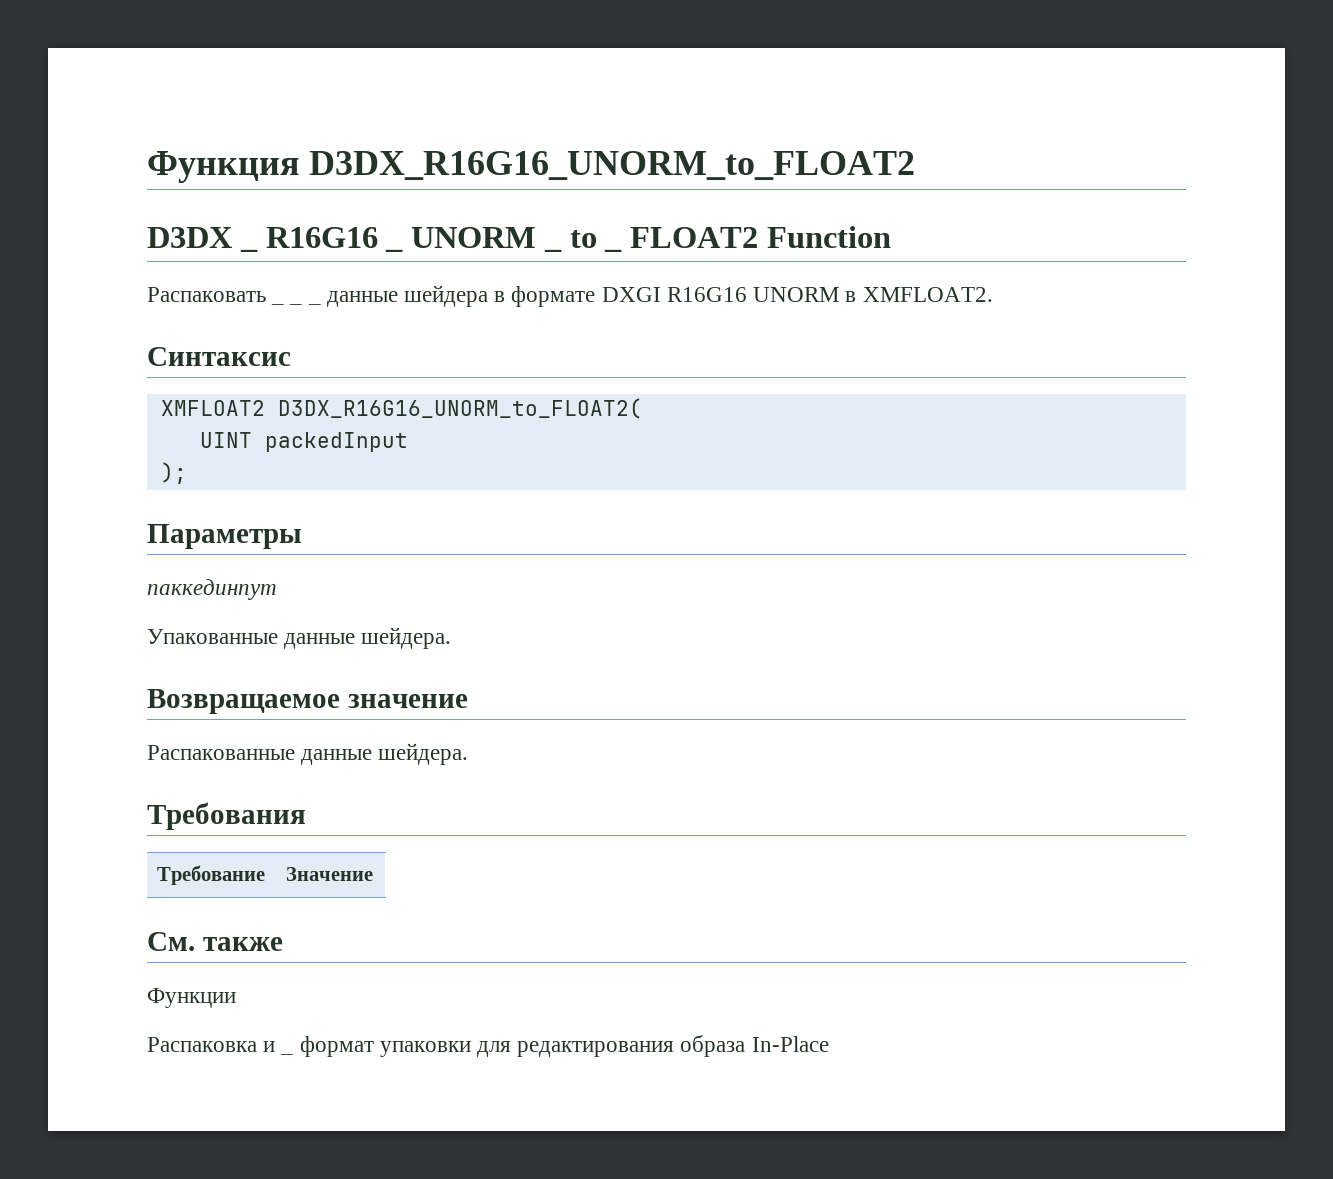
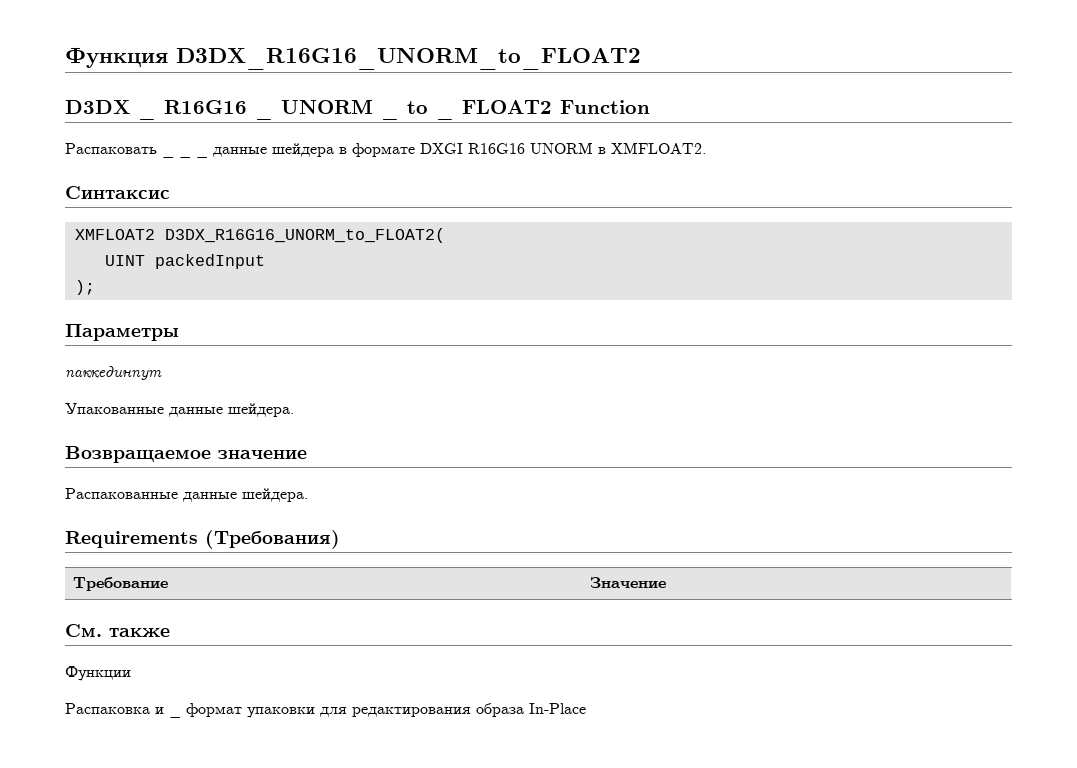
- Требования
+ Requirements (Требования)

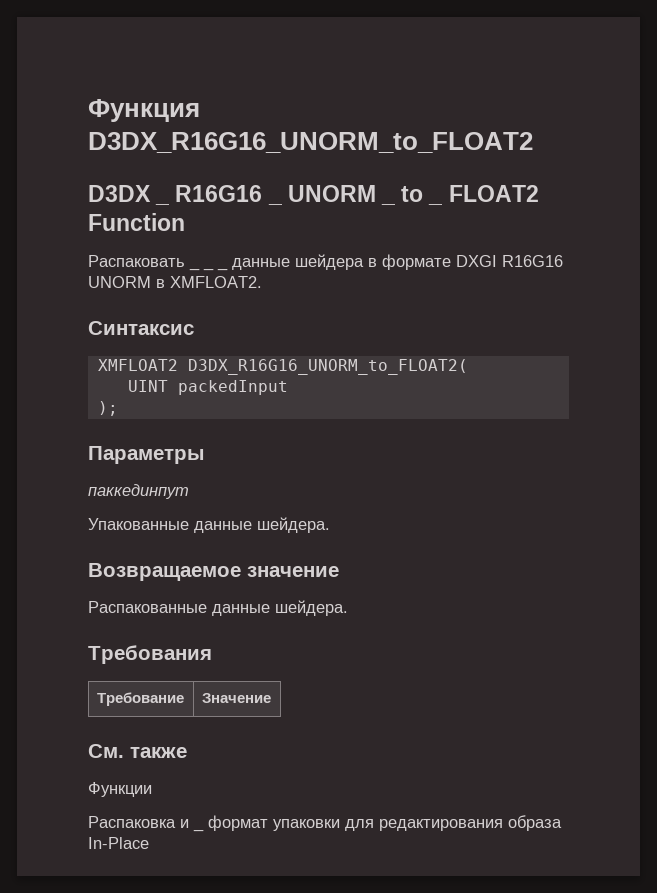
- Requirements (Требования)
+ Требования

